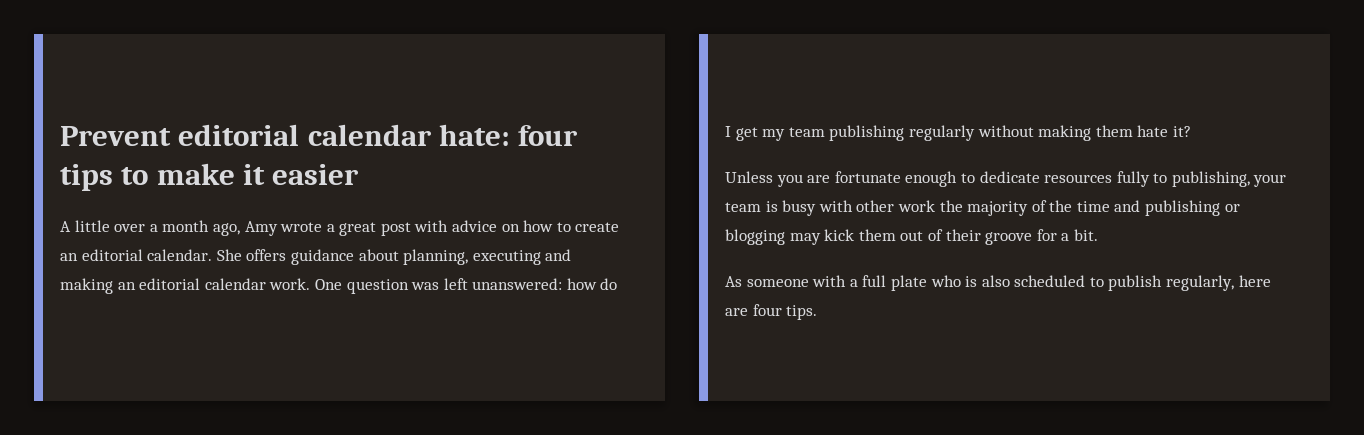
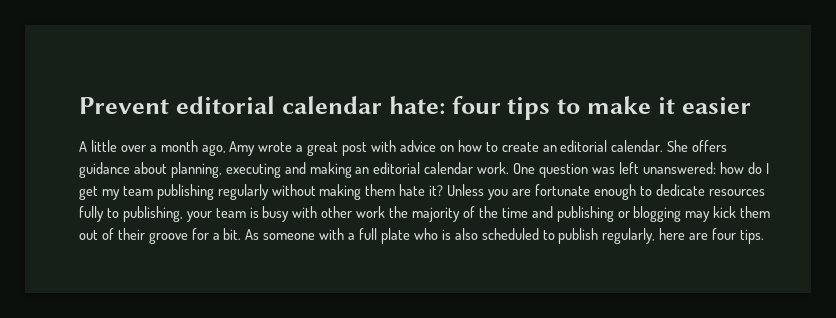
- how do I get my team publishing regularly without making them hate it?
- Unless you are fortunate enough to dedicate resources fully to publishing, your team is busy with other work the majority of the time and publishing or blogging may kick them out of their groove for a bit.
- As someone with a full plate who is also scheduled to publish regularly, here are four tips.
+ how do I get my team publishing regularly without making them hate it? Unless you are fortunate enough to dedicate resources fully to publishing, your team is busy with other work the majority of the time and publishing or blogging may kick them out of their groove for a bit. As someone with a full plate who is also scheduled to publish regularly, here are four tips.

